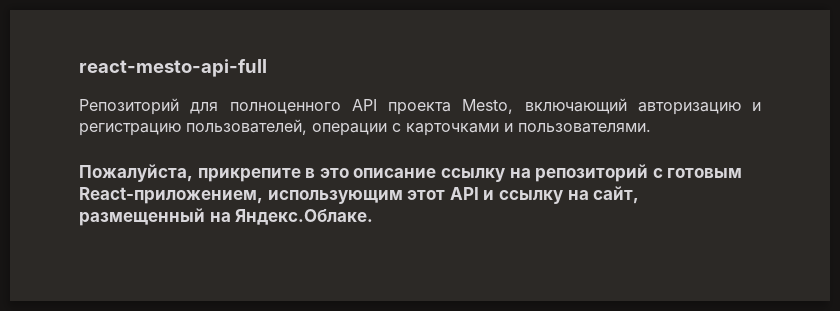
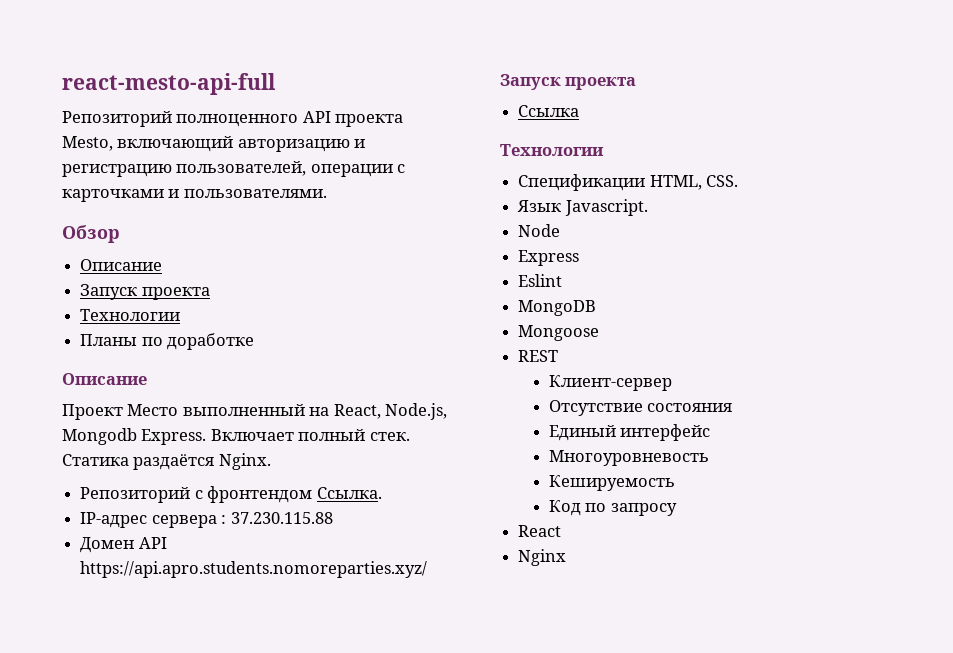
- Репозиторий для полноценного API проекта Mesto, включающий авторизацию и регистрацию пользователей, операции с карточками и пользователями.
+ Репозиторий полноценного API проекта Mesto, включающий авторизацию и регистрацию пользователей, операции с карточками и пользователями.
- Пожалуйста, прикрепите в это описание ссылку на репозиторий с готовым React-приложением, использующим этот API и ссылку на сайт, размещенный на Яндекс.Облаке.
+ Обзор
+ Описание
+ Запуск проекта
+ Технологии
+ Планы по доработке
+ Описание
+ Проект Место выполненный на React, Node.js, Mongodb Express. Включает полный стек. Статика раздаётся Nginx.
+ Репозиторий с фронтендом Ссылка.
+ IP-адрес сервера : 37.230.115.88
+ Домен API https://api.apro.students.nomoreparties.xyz/
+ Запуск проекта
+ Ссылка
+ Технологии
+ Спецификации HTML, CSS.
+ Язык Javascript.
+ Node
+ Express
+ Eslint
+ MongoDB
+ Mongoose
+ REST
+ Клиент-сервер
+ Отсутствие состояния
+ Единый интерфейс
+ Многоуровневость
+ Кешируемость
+ Код по запросу
+ React
+ Nginx

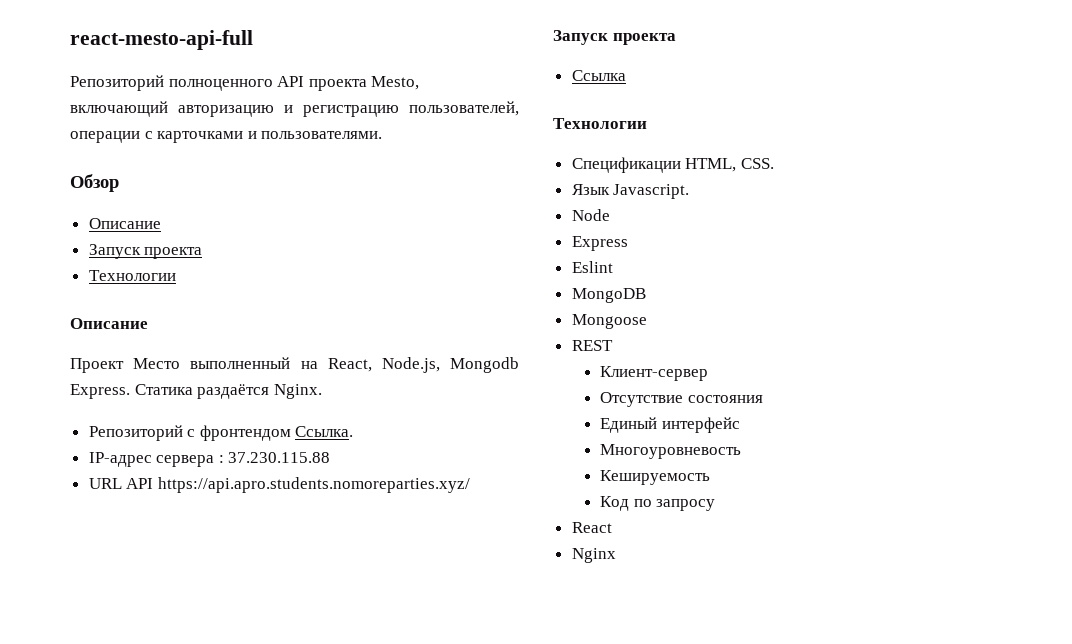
- Планы по доработке
- Включает полный стек.
- Домен API https://api.apro.students.nomoreparties.xyz/
+ URL API https://api.apro.students.nomoreparties.xyz/

